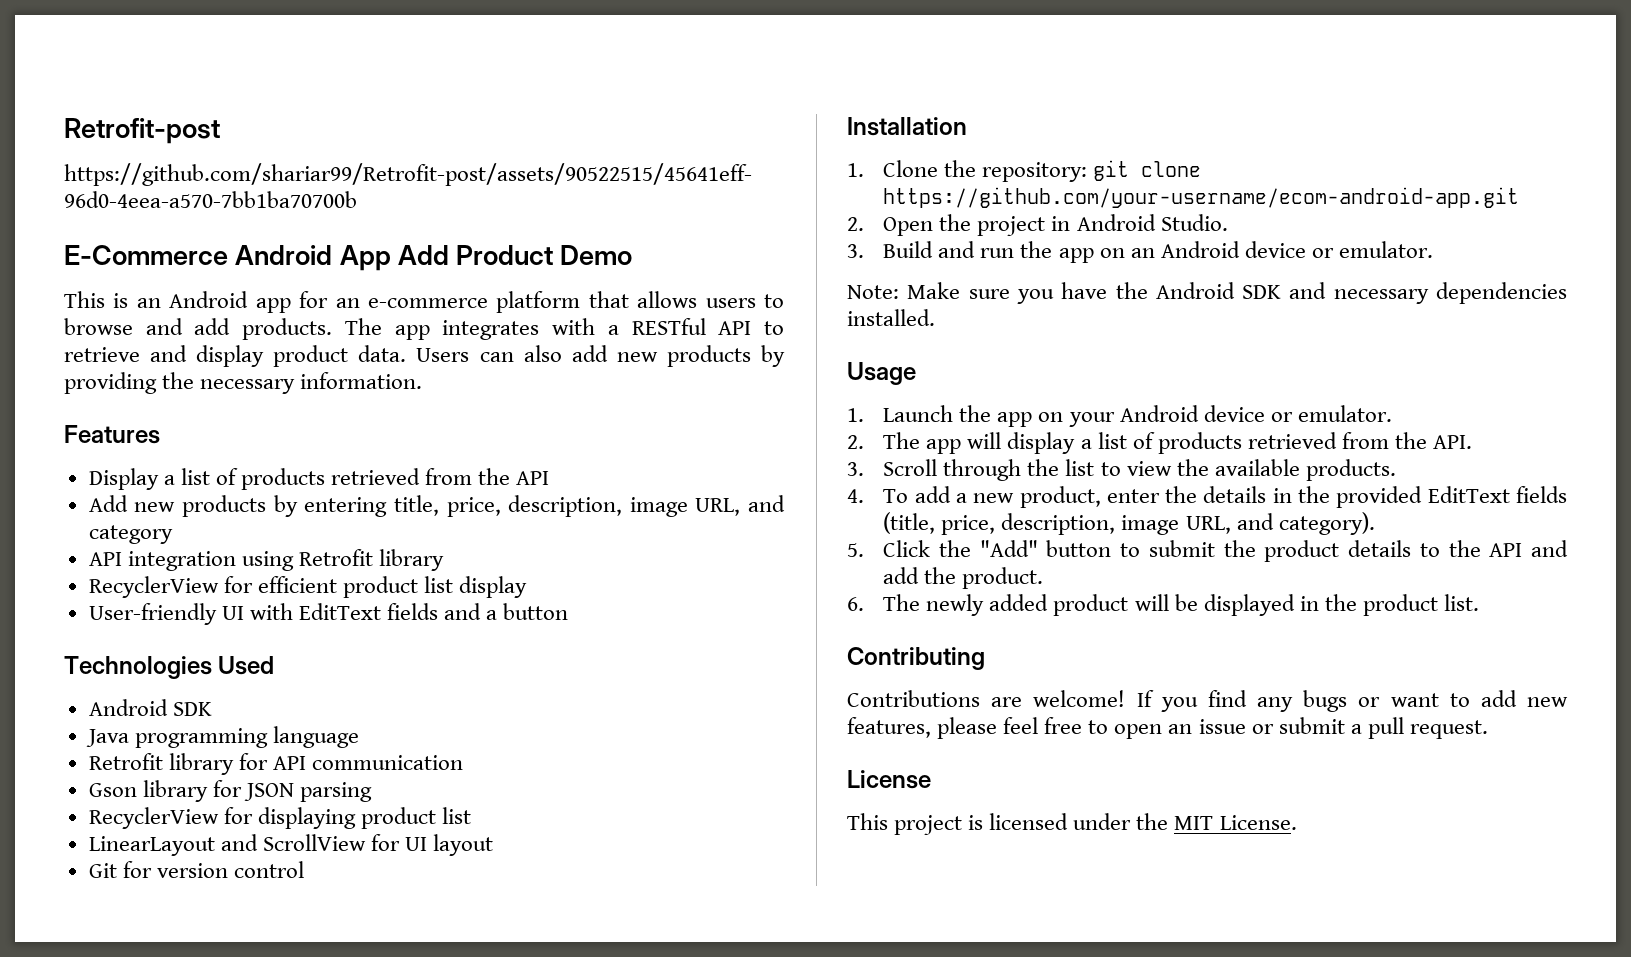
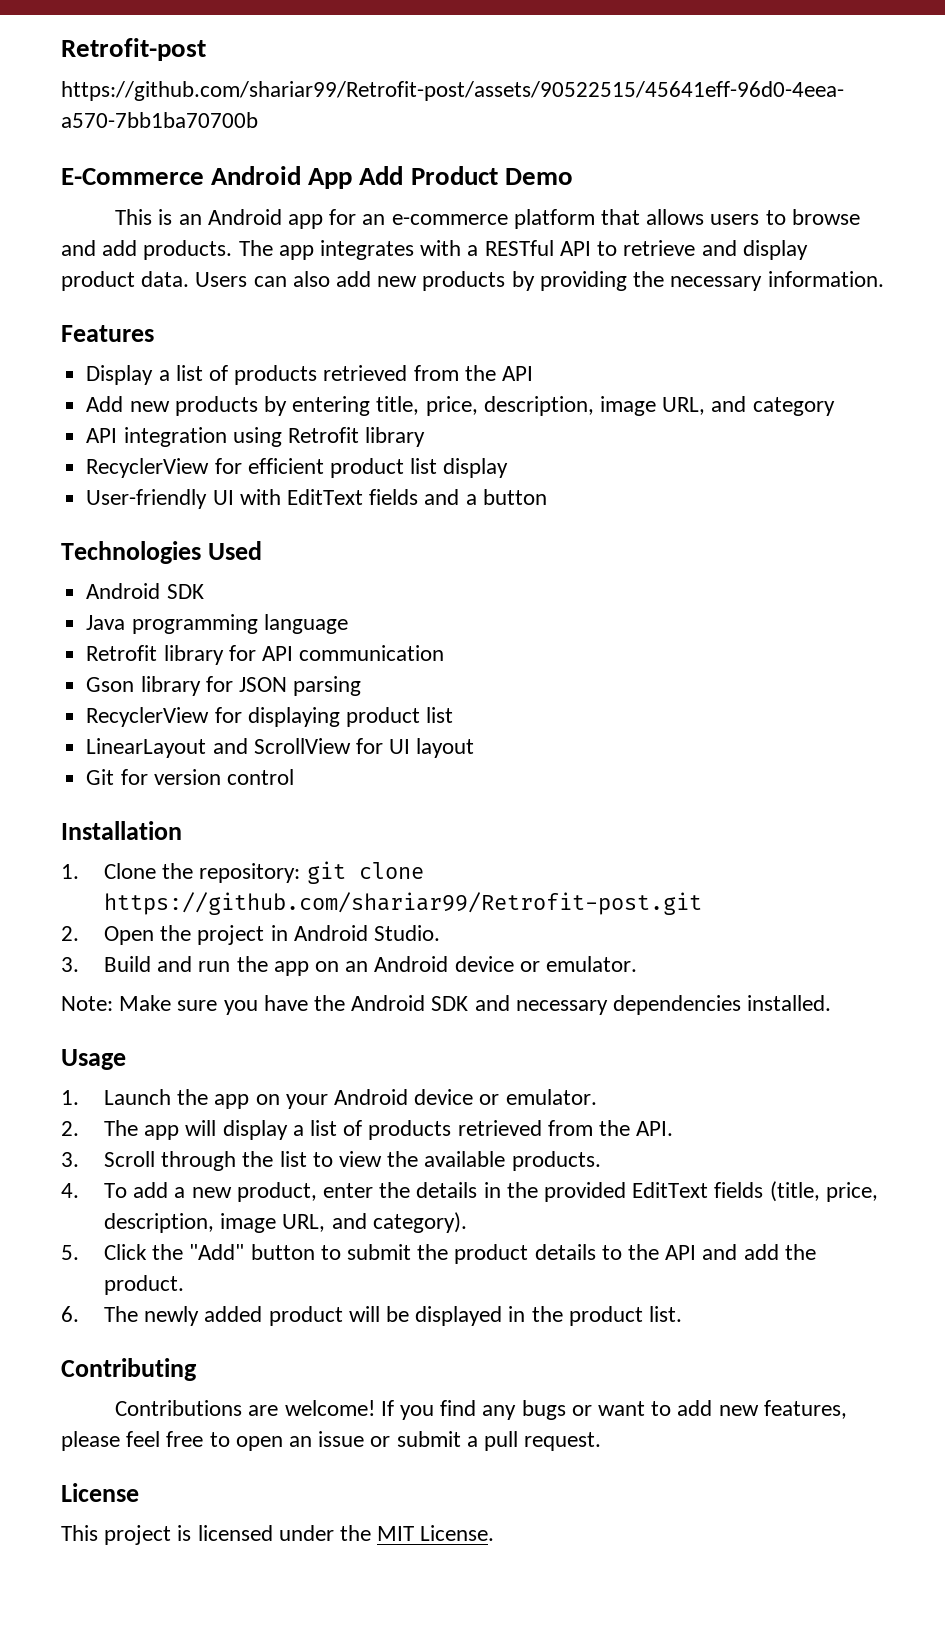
- 1. Clone the repository: git clone https://github.com/your-username/ecom-android-app.git
+ 1. Clone the repository: git clone https://github.com/shariar99/Retrofit-post.git

